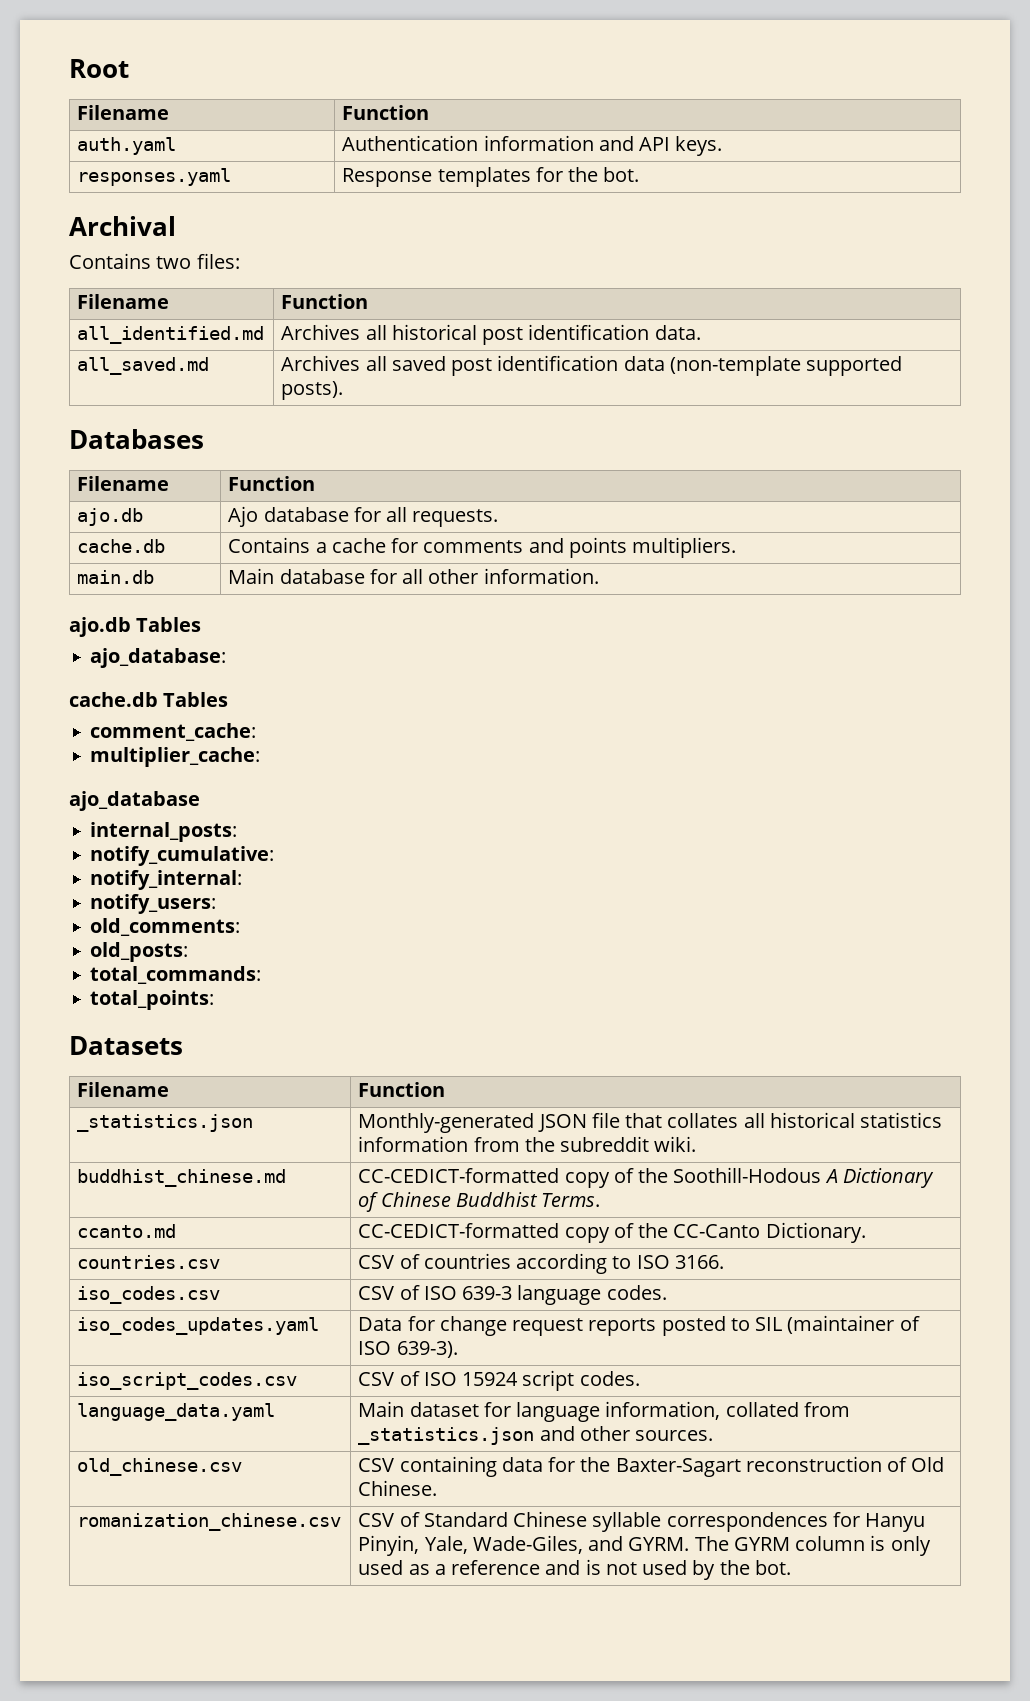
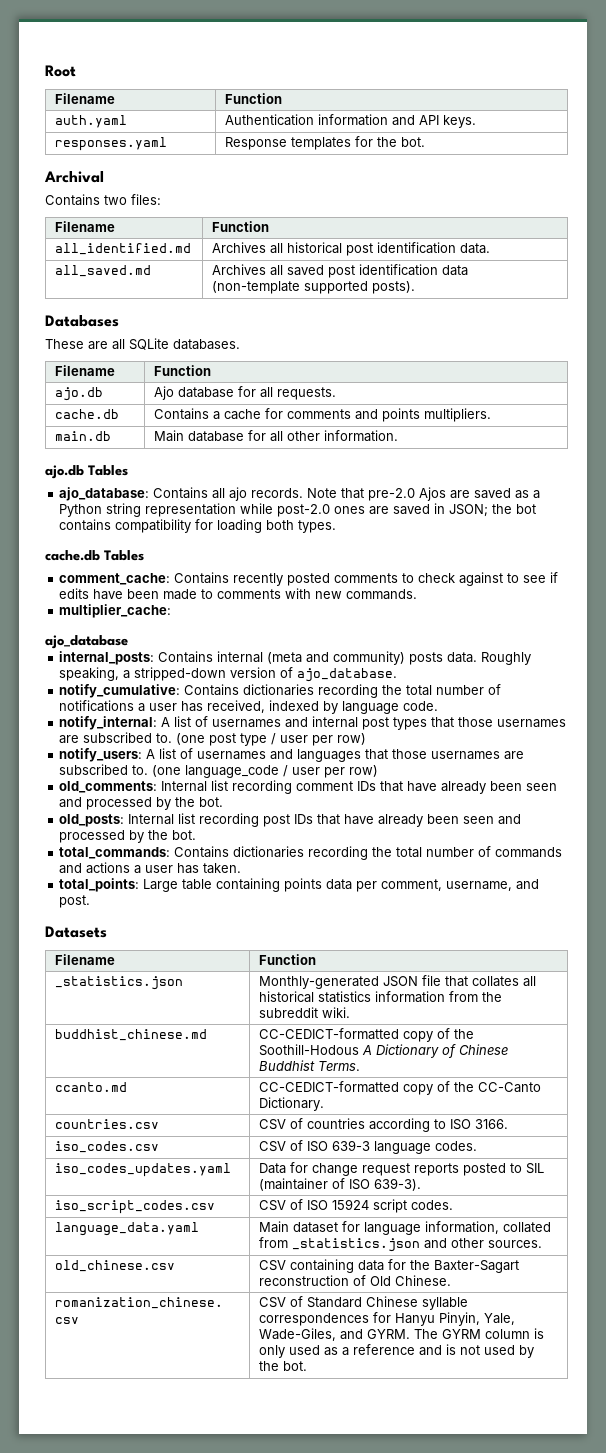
+ These are all SQLite databases.
- ajo_database:
+ ajo_database: Contains all ajo records. Note that pre-2.0 Ajos are saved as a Python string representation while post-2.0 ones are saved in JSON; the bot contains compatibility for loading both types.
  cache.db Tables
- comment_cache:
+ comment_cache: Contains recently posted comments to check against to see if edits have been made to comments with new commands.
  multiplier_cache:
  ajo_database
- internal_posts:
- notify_cumulative:
- notify_internal:
- notify_users:
- old_comments:
- old_posts:
- total_commands:
- total_points:
+ internal_posts: Contains internal (meta and community) posts data. Roughly speaking, a stripped-down version of ajo_database.
+ notify_cumulative: Contains dictionaries recording the total number of notifications a user has received, indexed by language code.
+ notify_internal: A list of usernames and internal post types that those usernames are subscribed to. (one post type / user per row)
+ notify_users: A list of usernames and languages that those usernames are subscribed to. (one language_code / user per row)
+ old_comments: Internal list recording comment IDs that have already been seen and processed by the bot.
+ old_posts: Internal list recording post IDs that have already been seen and processed by the bot.
+ total_commands: Contains dictionaries recording the total number of commands and actions a user has taken.
+ total_points: Large table containing points data per comment, username, and post.

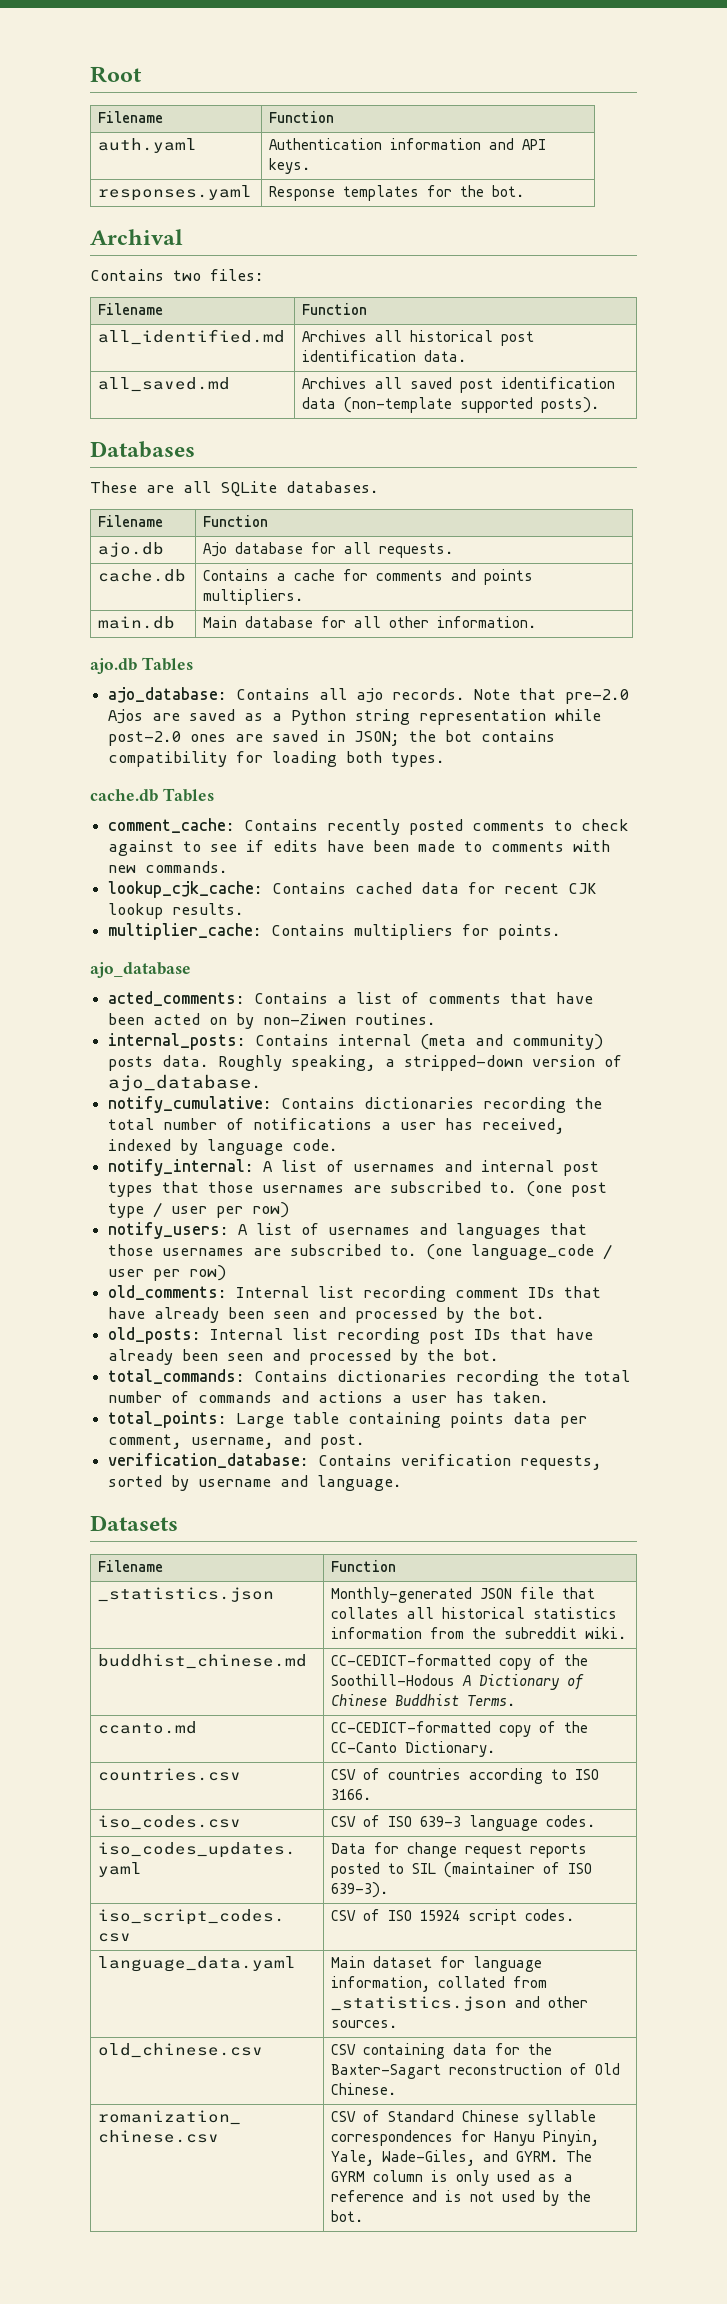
- multiplier_cache:
+ lookup_cjk_cache: Contains cached data for recent CJK lookup results.
+ multiplier_cache: Contains multipliers for points.
  ajo_database
+ acted_comments: Contains a list of comments that have been acted on by non-Ziwen routines.
+ verification_database: Contains verification requests, sorted by username and language.

